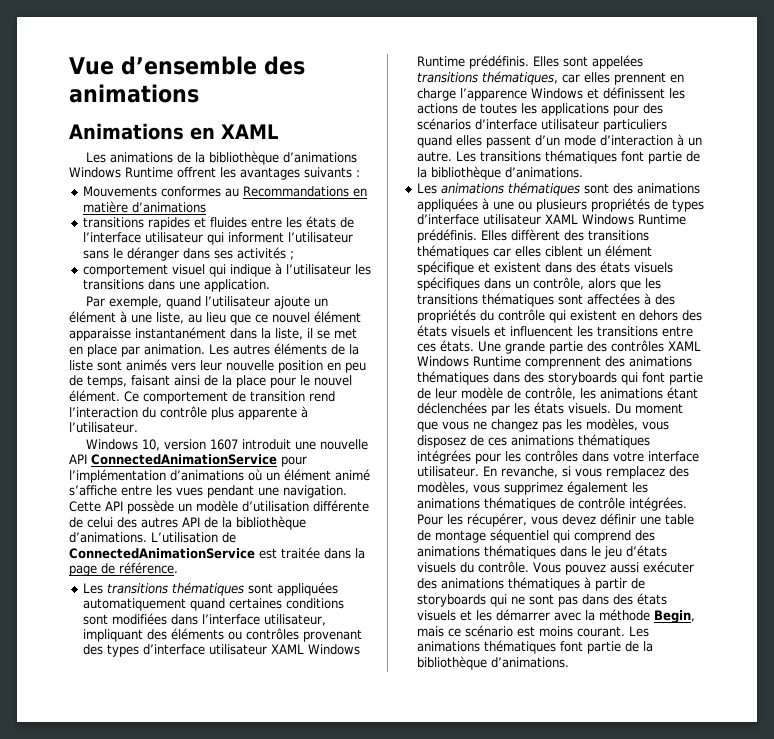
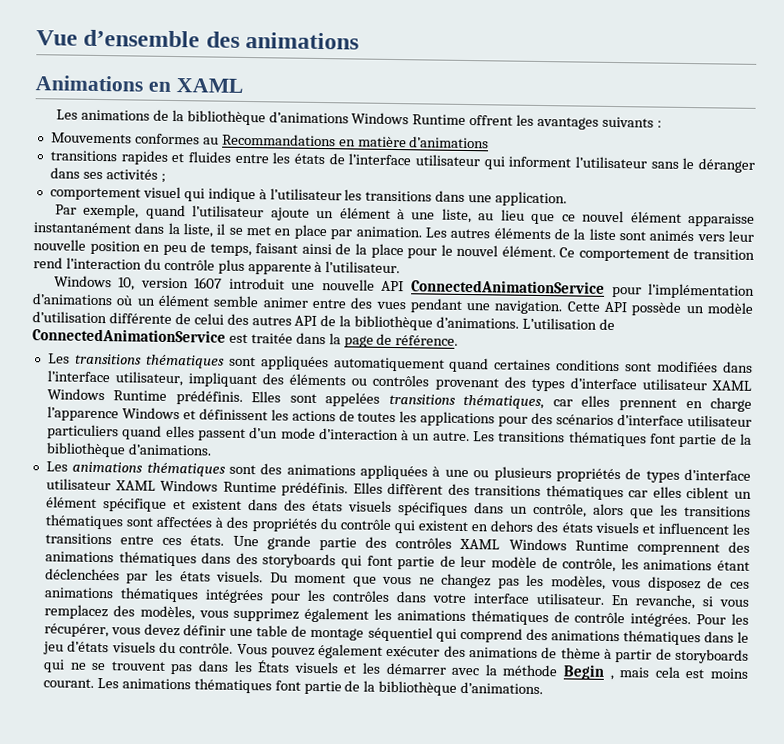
- Windows 10, version 1607 introduit une nouvelle API ConnectedAnimationService pour l’implémentation d’animations où un élément animé s’affiche entre les vues pendant une navigation.
+ Windows 10, version 1607 introduit une nouvelle API ConnectedAnimationService pour l’implémentation d’animations où un élément semble animer entre des vues pendant une navigation.
- Vous pouvez aussi exécuter des animations thématiques à partir de storyboards qui ne sont pas dans des états visuels et les démarrer avec la méthode Begin, mais ce scénario est moins courant.
+ Vous pouvez également exécuter des animations de thème à partir de storyboards qui ne se trouvent pas dans les États visuels et les démarrer avec la méthode Begin , mais cela est moins courant.

